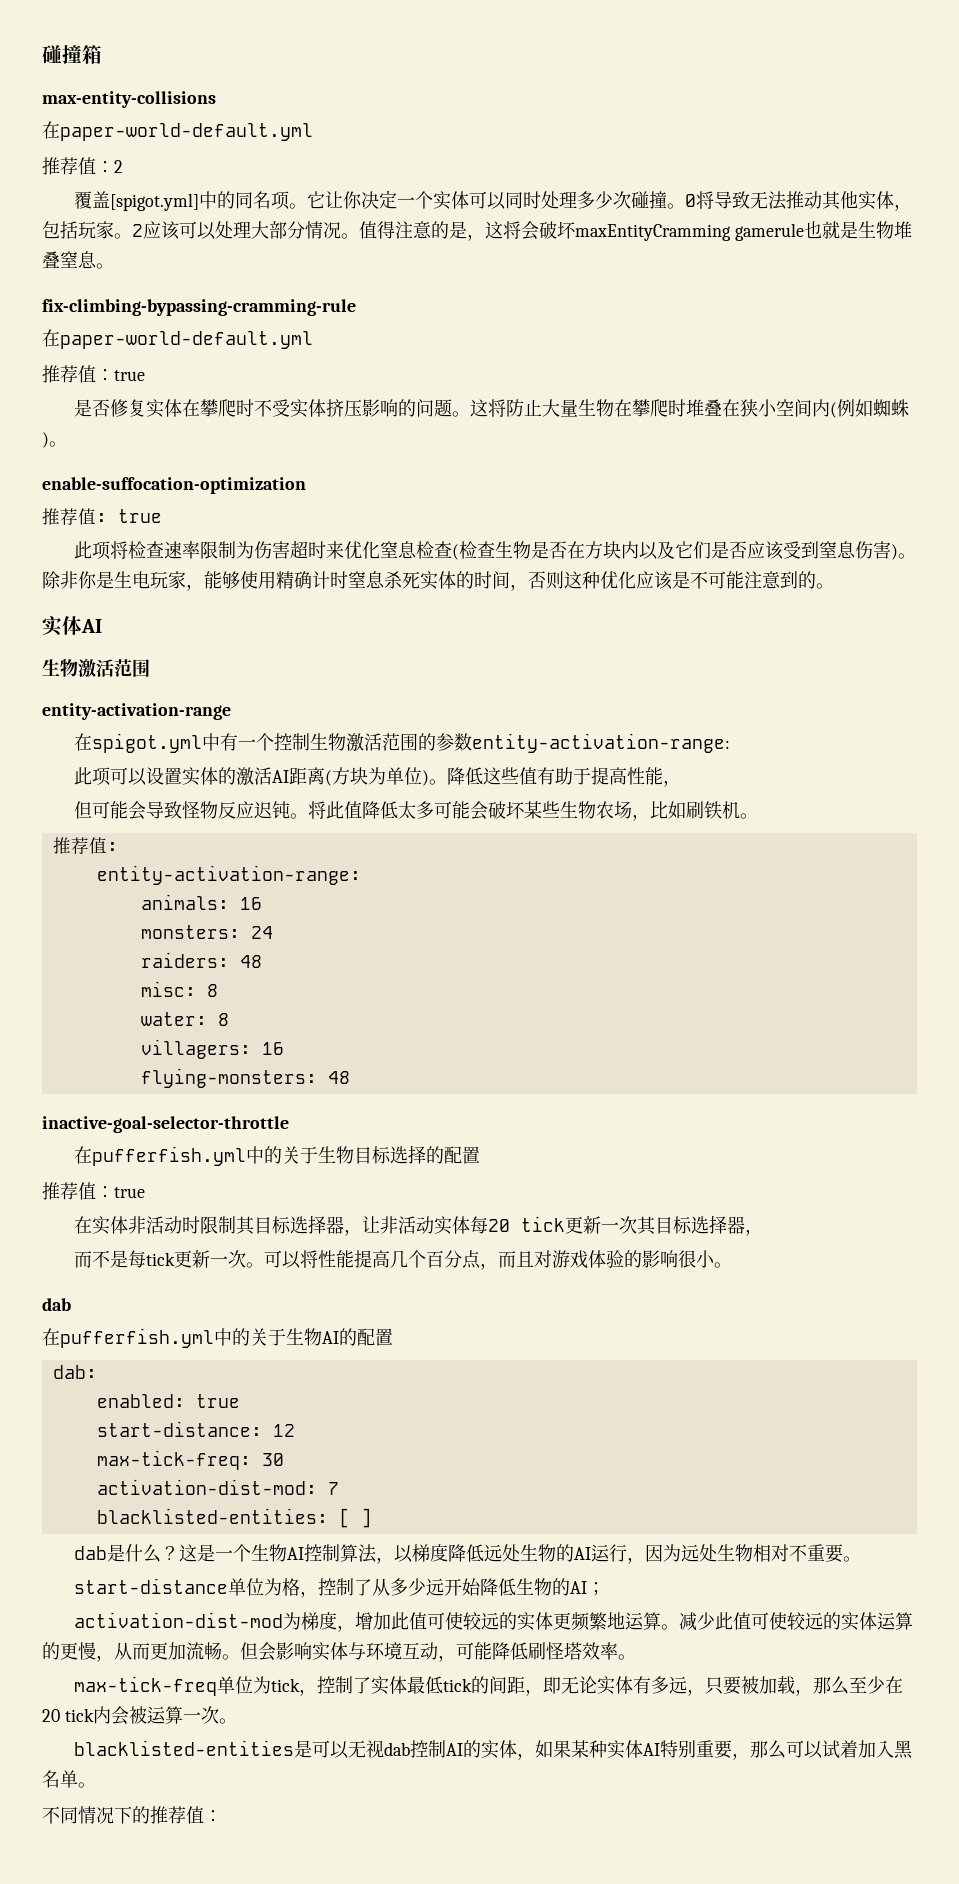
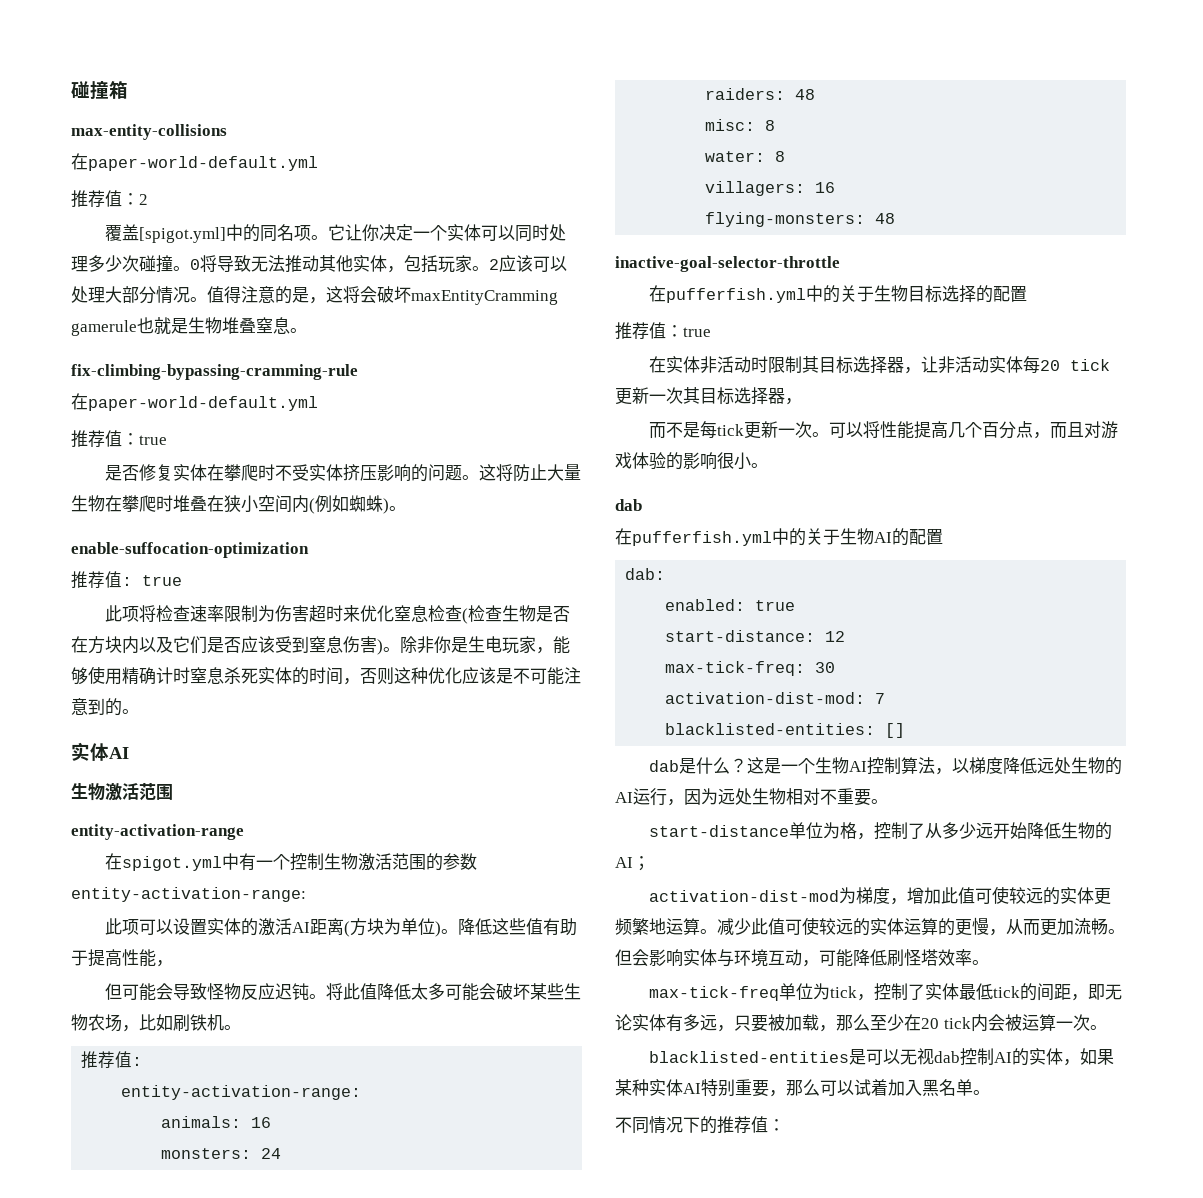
- blacklisted-entities: [ ]
+ blacklisted-entities: []

